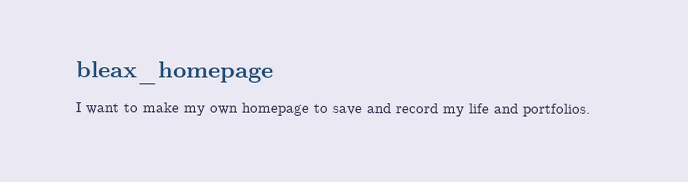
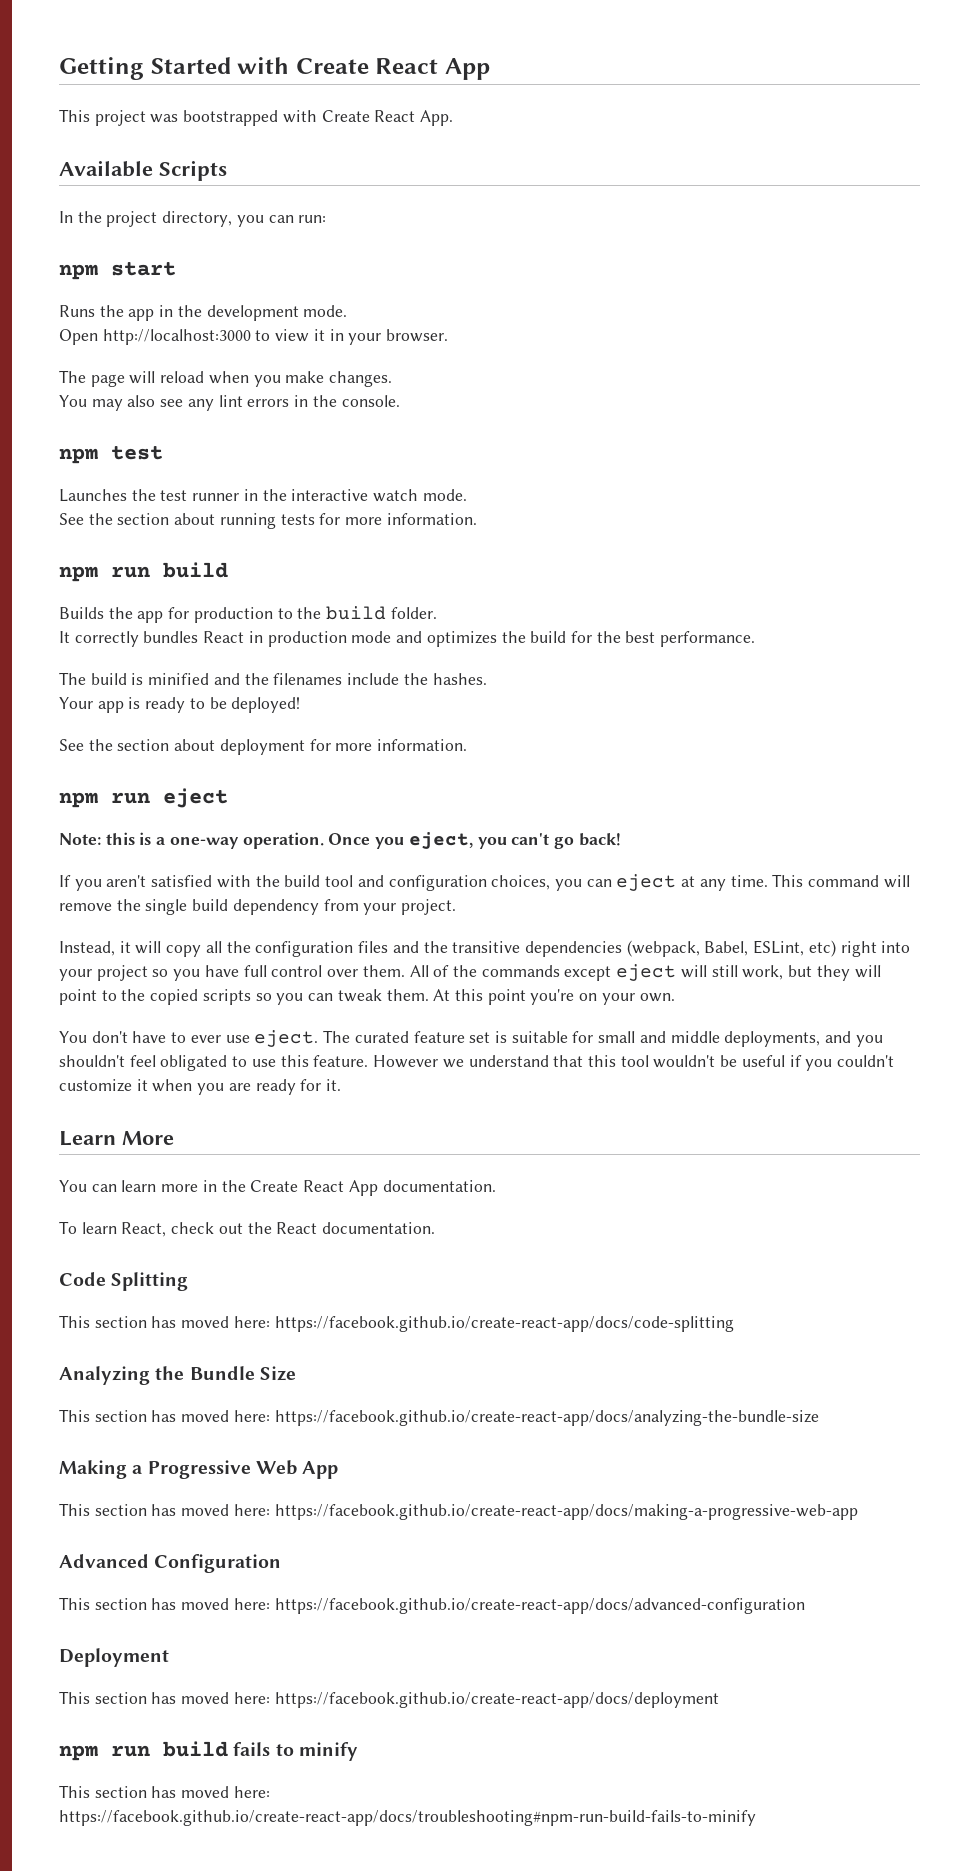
- bleax_homepage
- I want to make my own homepage to save and record my life and portfolios.
+ Getting Started with Create React App
+ This project was bootstrapped with Create React App.
+ Available Scripts
+ In the project directory, you can run:
+ npm start
+ Runs the app in the development mode.
+ Open http://localhost:3000 to view it in your browser.
+ The page will reload when you make changes.
+ You may also see any lint errors in the console.
+ npm test
+ Launches the test runner in the interactive watch mode.
+ See the section about running tests for more information.
+ npm run build
+ Builds the app for production to the build folder.
+ It correctly bundles React in production mode and optimizes the build for the best performance.
+ The build is minified and the filenames include the hashes.
+ Your app is ready to be deployed!
+ See the section about deployment for more information.
+ npm run eject
+ Note: this is a one-way operation. Once you eject, you can't go back!
+ If you aren't satisfied with the build tool and configuration choices, you can eject at any time. This command will remove the single build dependency from your project.
+ Instead, it will copy all the configuration files and the transitive dependencies (webpack, Babel, ESLint, etc) right into your project so you have full control over them. All of the commands except eject will still work, but they will point to the copied scripts so you can tweak them. At this point you're on your own.
+ You don't have to ever use eject. The curated feature set is suitable for small and middle deployments, and you shouldn't feel obligated to use this feature. However we understand that this tool wouldn't be useful if you couldn't customize it when you are ready for it.
+ Learn More
+ You can learn more in the Create React App documentation.
+ To learn React, check out the React documentation.
+ Code Splitting
+ This section has moved here: https://facebook.github.io/create-react-app/docs/code-splitting
+ Analyzing the Bundle Size
+ This section has moved here: https://facebook.github.io/create-react-app/docs/analyzing-the-bundle-size
+ Making a Progressive Web App
+ This section has moved here: https://facebook.github.io/create-react-app/docs/making-a-progressive-web-app
+ Advanced Configuration
+ This section has moved here: https://facebook.github.io/create-react-app/docs/advanced-configuration
+ Deployment
+ This section has moved here: https://facebook.github.io/create-react-app/docs/deployment
+ npm run build fails to minify
+ This section has moved here: https://facebook.github.io/create-react-app/docs/troubleshooting#npm-run-build-fails-to-minify

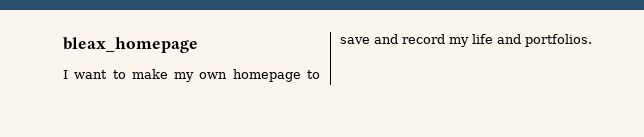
- Getting Started with Create React App
- This project was bootstrapped with Create React App.
- Available Scripts
- In the project directory, you can run:
- npm start
- Runs the app in the development mode.
- Open http://localhost:3000 to view it in your browser.
- The page will reload when you make changes.
- You may also see any lint errors in the console.
- npm test
- Launches the test runner in the interactive watch mode.
- See the section about running tests for more information.
- npm run build
- Builds the app for production to the build folder.
- It correctly bundles React in production mode and optimizes the build for the best performance.
- The build is minified and the filenames include the hashes.
- Your app is ready to be deployed!
- See the section about deployment for more information.
- npm run eject
- Note: this is a one-way operation. Once you eject, you can't go back!
- If you aren't satisfied with the build tool and configuration choices, you can eject at any time. This command will remove the single build dependency from your project.
- Instead, it will copy all the configuration files and the transitive dependencies (webpack, Babel, ESLint, etc) right into your project so you have full control over them. All of the commands except eject will still work, but they will point to the copied scripts so you can tweak them. At this point you're on your own.
- You don't have to ever use eject. The curated feature set is suitable for small and middle deployments, and you shouldn't feel obligated to use this feature. However we understand that this tool wouldn't be useful if you couldn't customize it when you are ready for it.
- Learn More
- You can learn more in the Create React App documentation.
- To learn React, check out the React documentation.
- Code Splitting
- This section has moved here: https://facebook.github.io/create-react-app/docs/code-splitting
- Analyzing the Bundle Size
- This section has moved here: https://facebook.github.io/create-react-app/docs/analyzing-the-bundle-size
- Making a Progressive Web App
- This section has moved here: https://facebook.github.io/create-react-app/docs/making-a-progressive-web-app
- Advanced Configuration
- This section has moved here: https://facebook.github.io/create-react-app/docs/advanced-configuration
- Deployment
- This section has moved here: https://facebook.github.io/create-react-app/docs/deployment
- npm run build fails to minify
- This section has moved here: https://facebook.github.io/create-react-app/docs/troubleshooting#npm-run-build-fails-to-minify
+ bleax_homepage
+ I want to make my own homepage to save and record my life and portfolios.

